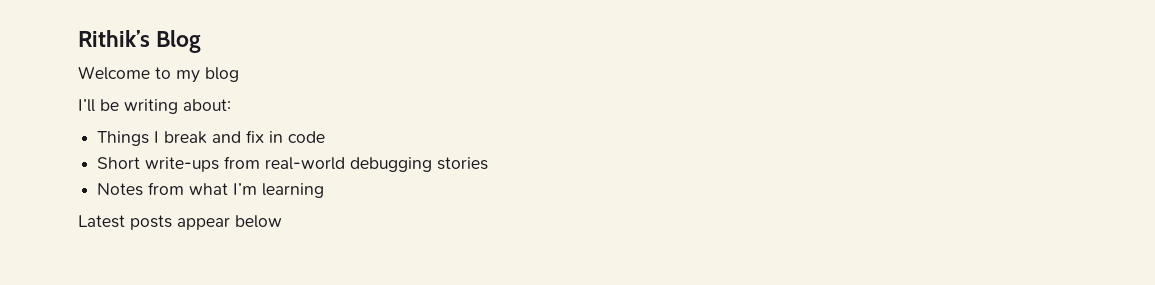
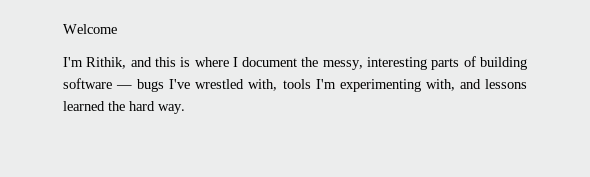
- Rithik’s Blog
- Welcome to my blog
- I’ll be writing about:
- Things I break and fix in code
- Short write-ups from real-world debugging stories
- Notes from what I’m learning
- Latest posts appear below
+ Welcome
+ I'm Rithik, and this is where I document the messy, interesting parts of building software — bugs I've wrestled with, tools I'm experimenting with, and lessons learned the hard way.

